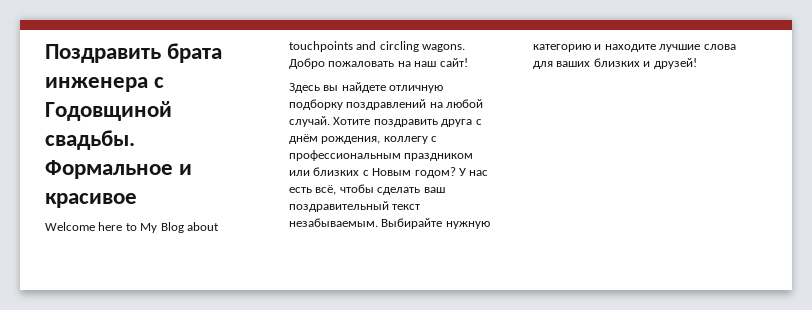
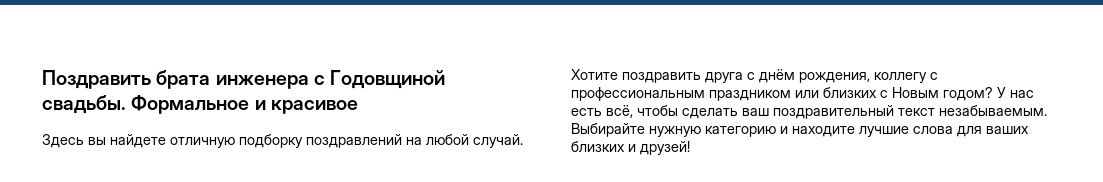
- Welcome here to My Blog about touchpoints and circling wagons. Добро пожаловать на наш сайт!

